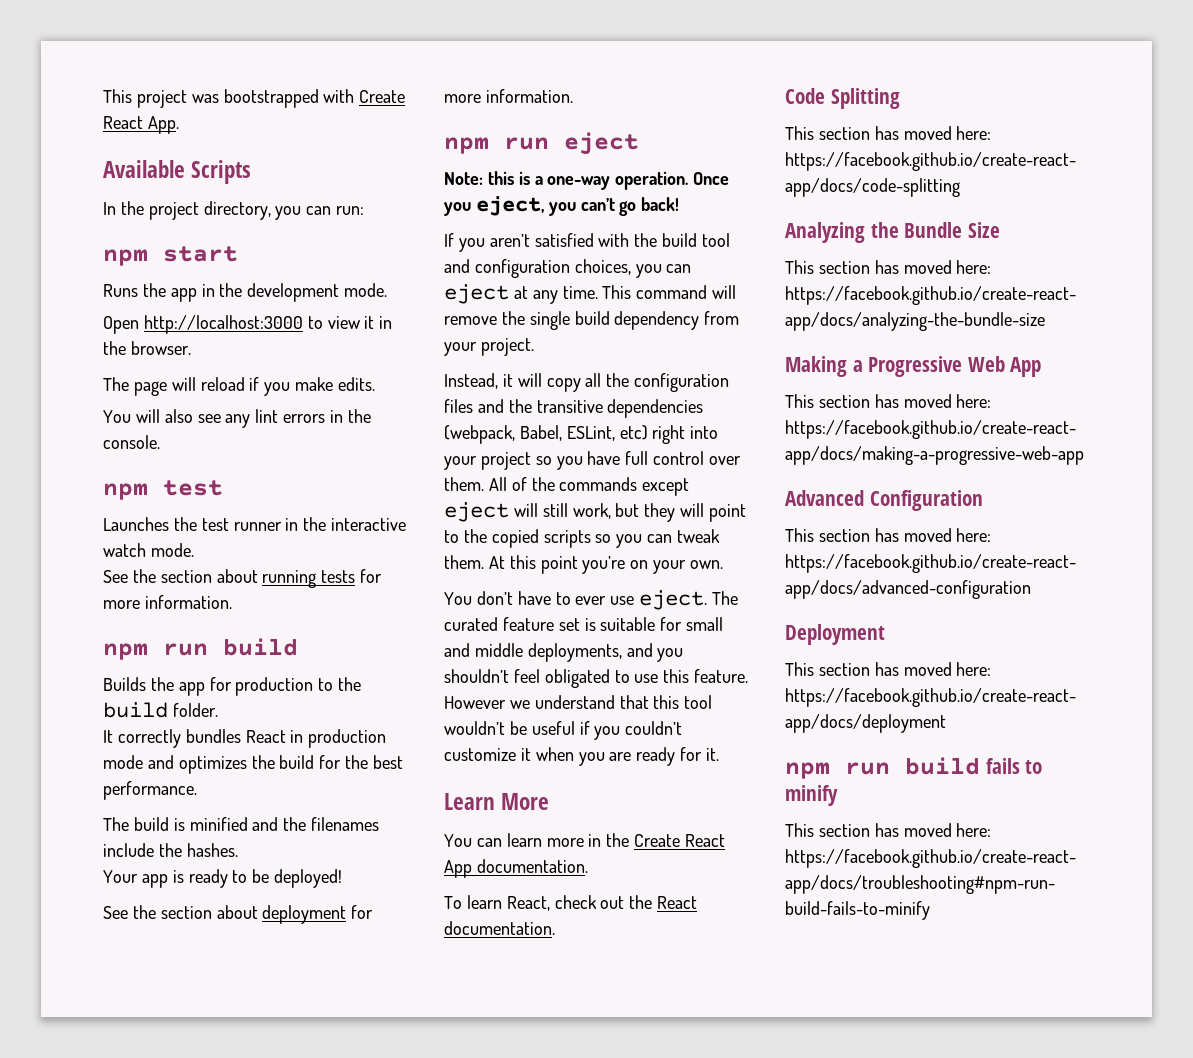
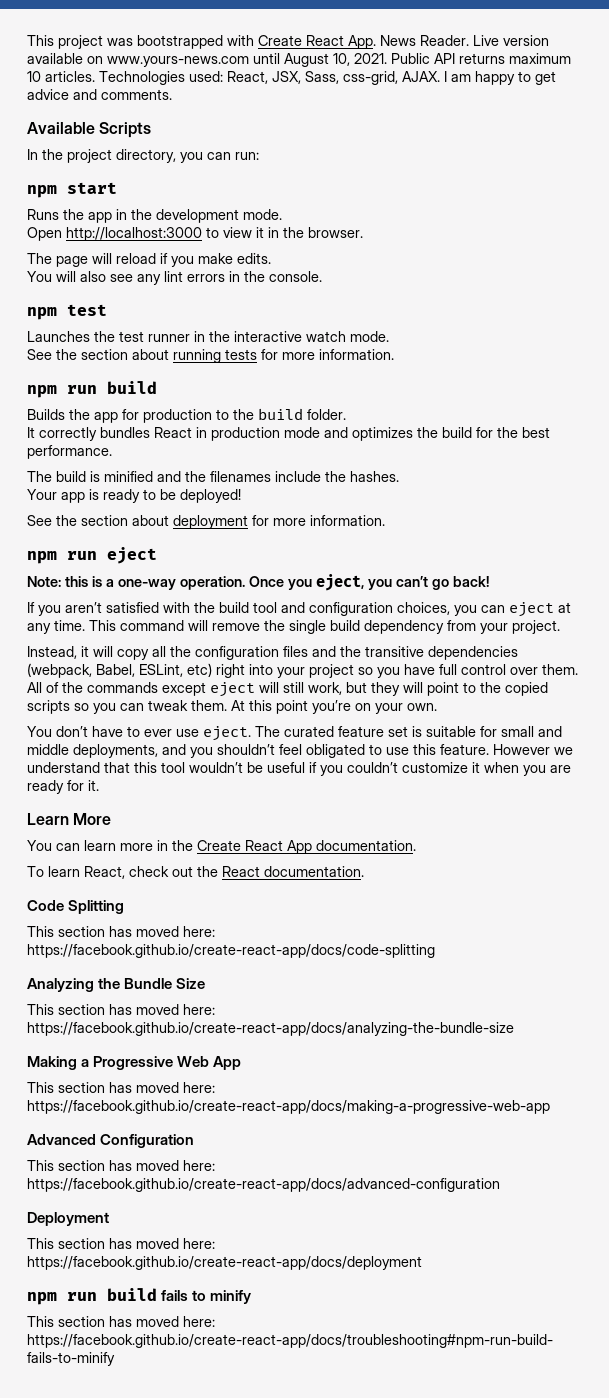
- This project was bootstrapped with Create React App.
+ This project was bootstrapped with Create React App. News Reader. Live version available on www.yours-news.com until August 10, 2021. Public API returns maximum 10 articles. Technologies used: React, JSX, Sass, css-grid, AJAX. I am happy to get advice and comments.

